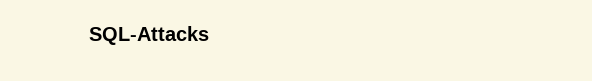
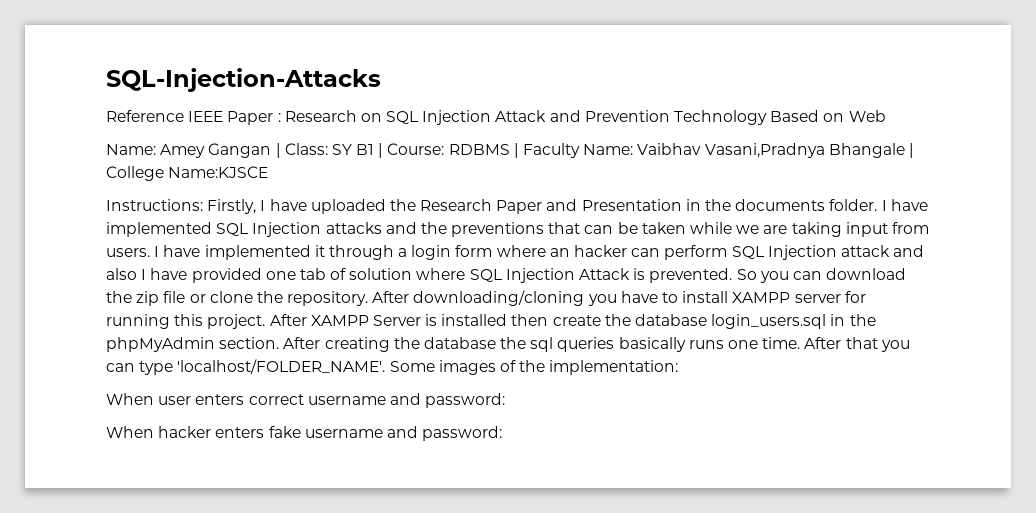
- SQL-Attacks
+ SQL-Injection-Attacks
+ Reference IEEE Paper : Research on SQL Injection Attack and Prevention Technology Based on Web
+ Name: Amey Gangan | Class: SY B1 | Course: RDBMS | Faculty Name: Vaibhav Vasani,Pradnya Bhangale | College Name:KJSCE
+ Instructions: Firstly, I have uploaded the Research Paper and Presentation in the documents folder. I have implemented SQL Injection attacks and the preventions that can be taken while we are taking input from users. I have implemented it through a login form where an hacker can perform SQL Injection attack and also I have provided one tab of solution where SQL Injection Attack is prevented. So you can download the zip file or clone the repository. After downloading/cloning you have to install XAMPP server for running this project. After XAMPP Server is installed then create the database login_users.sql in the phpMyAdmin section. After creating the database the sql queries basically runs one time. After that you can type 'localhost/FOLDER_NAME'. Some images of the implementation:
+ When user enters correct username and password:
+ When hacker enters fake username and password:

